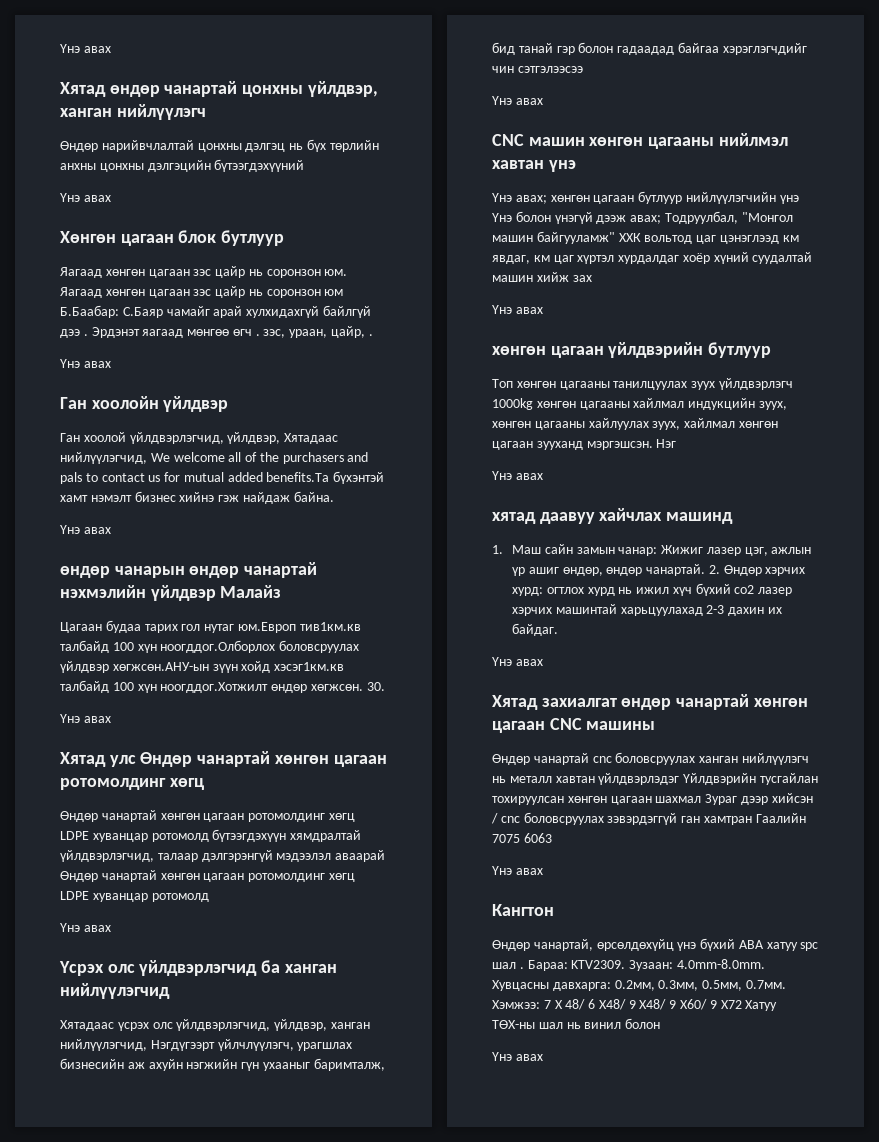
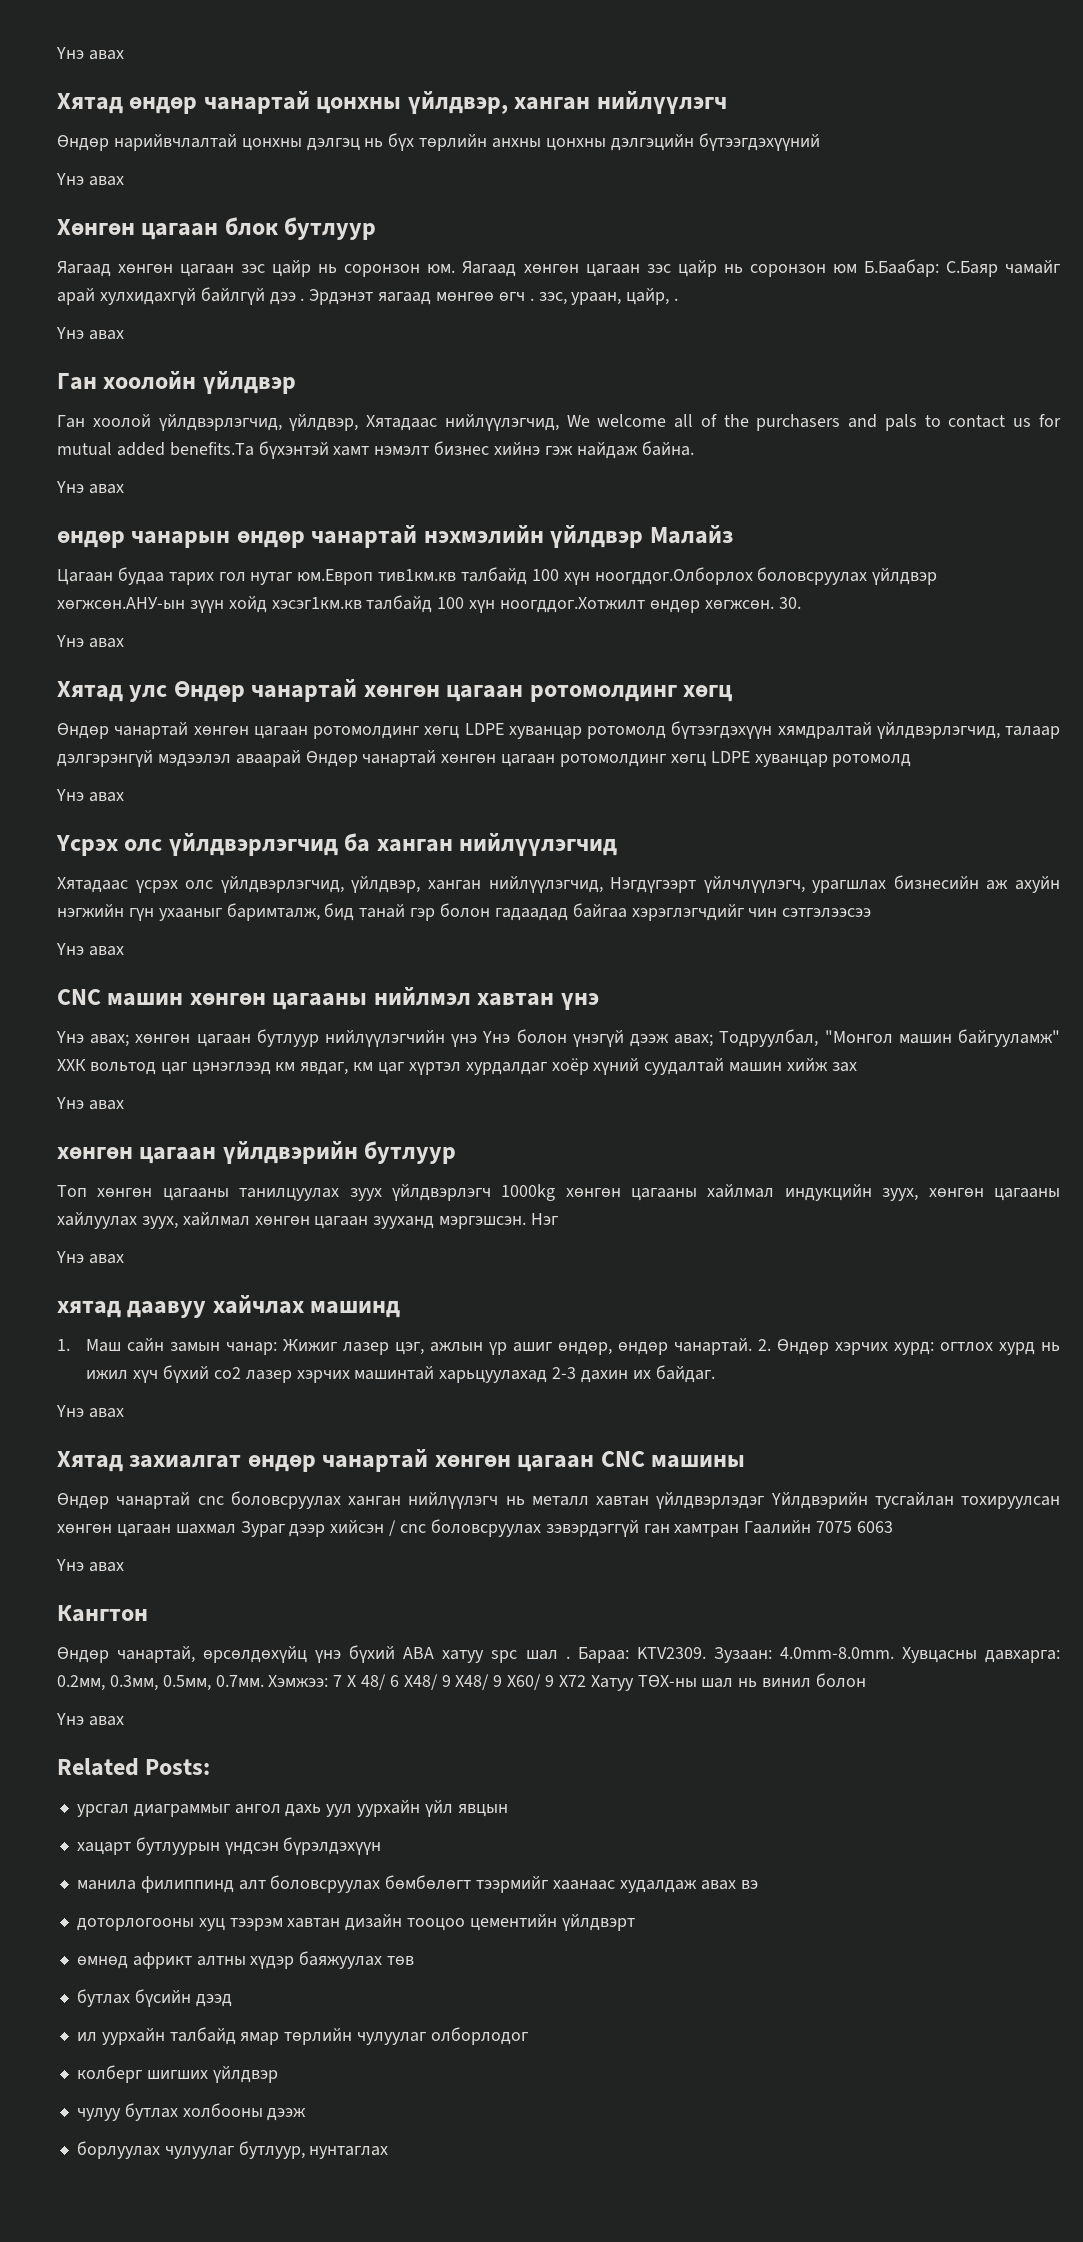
+ Related Posts:
+ урсгал диаграммыг ангол дахь уул уурхайн үйл явцын
+ хацарт бутлуурын үндсэн бүрэлдэхүүн
+ манила филиппинд алт боловсруулах бөмбөлөгт тээрмийг хаанаас худалдаж авах вэ
+ доторлогооны хуц тээрэм хавтан дизайн тооцоо цементийн үйлдвэрт
+ өмнөд африкт алтны хүдэр баяжуулах төв
+ бутлах бүсийн дээд
+ ил уурхайн талбайд ямар төрлийн чулуулаг олборлодог
+ колберг шигших үйлдвэр
+ чулуу бутлах холбооны дээж
+ борлуулах чулуулаг бутлуур, нунтаглах

